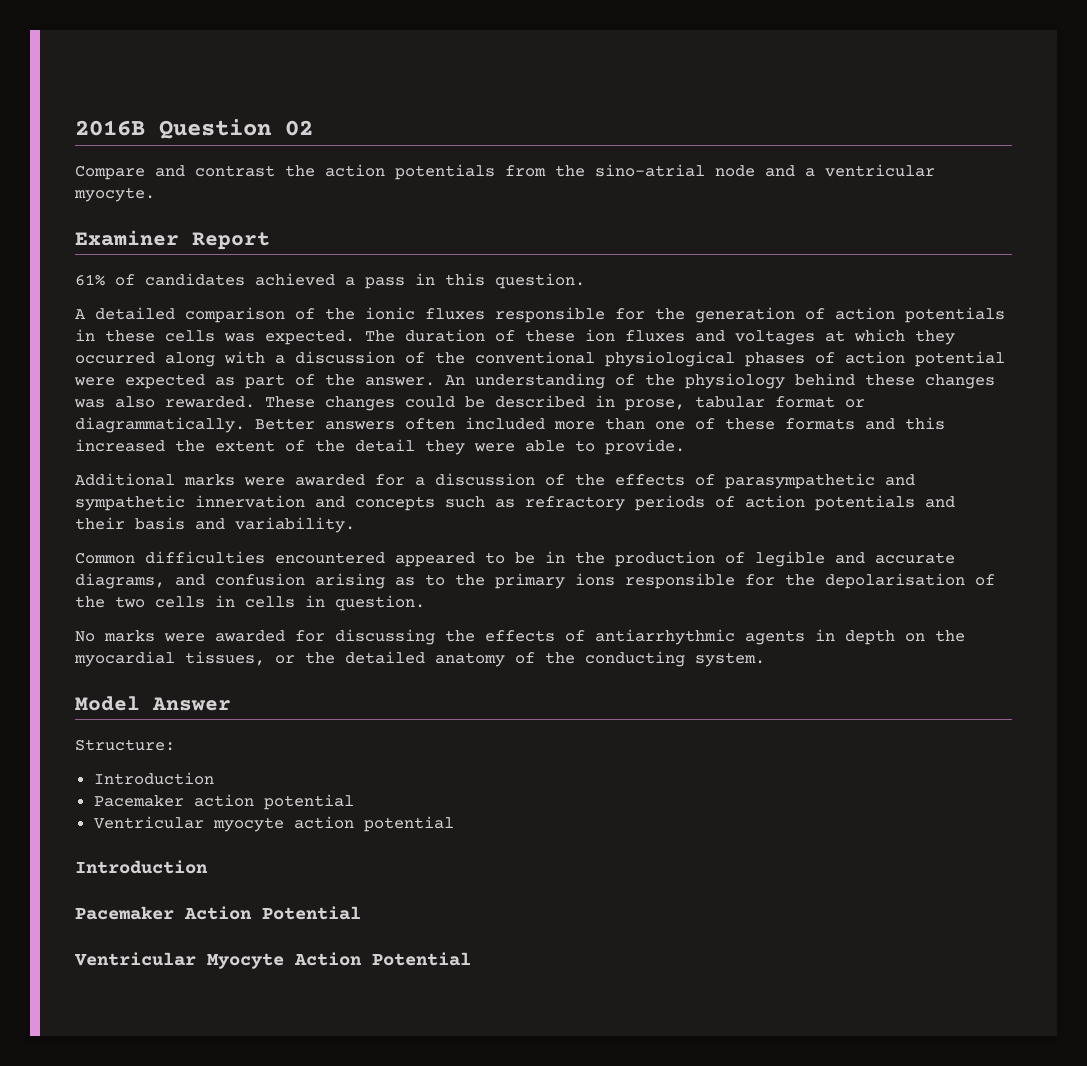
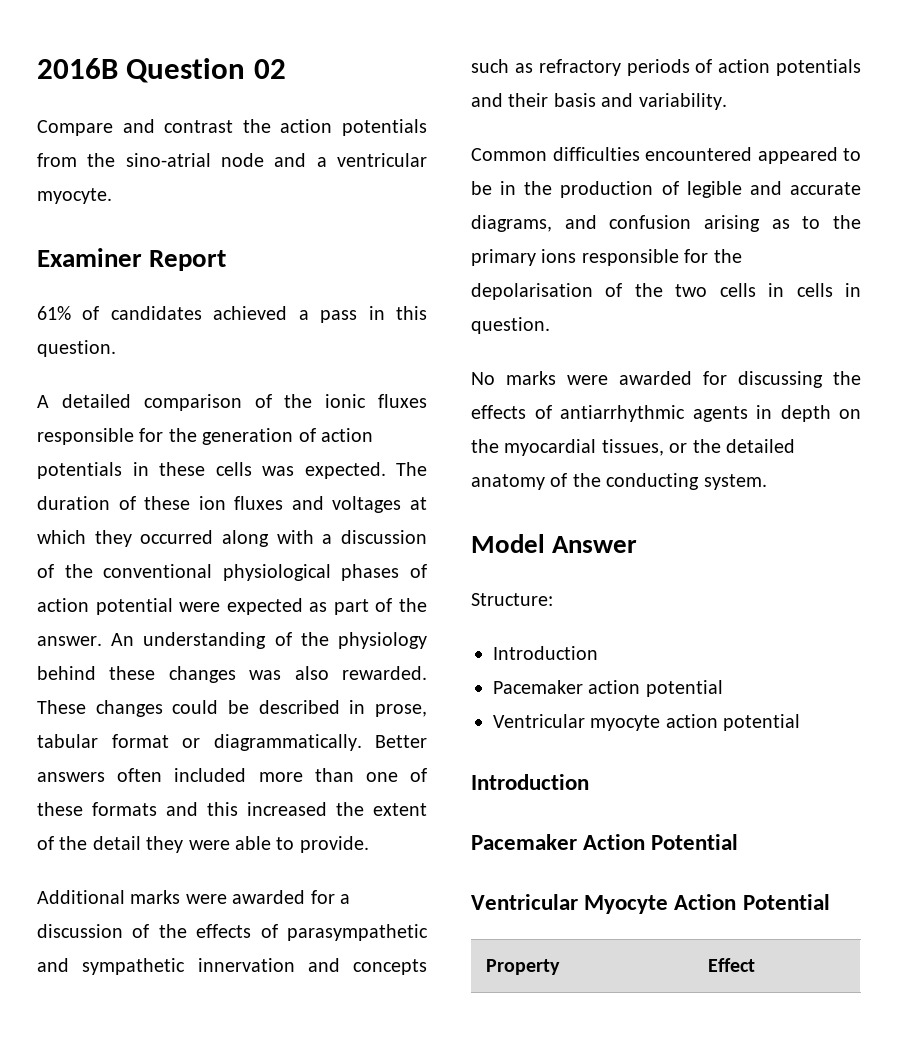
+ Property | Effect

